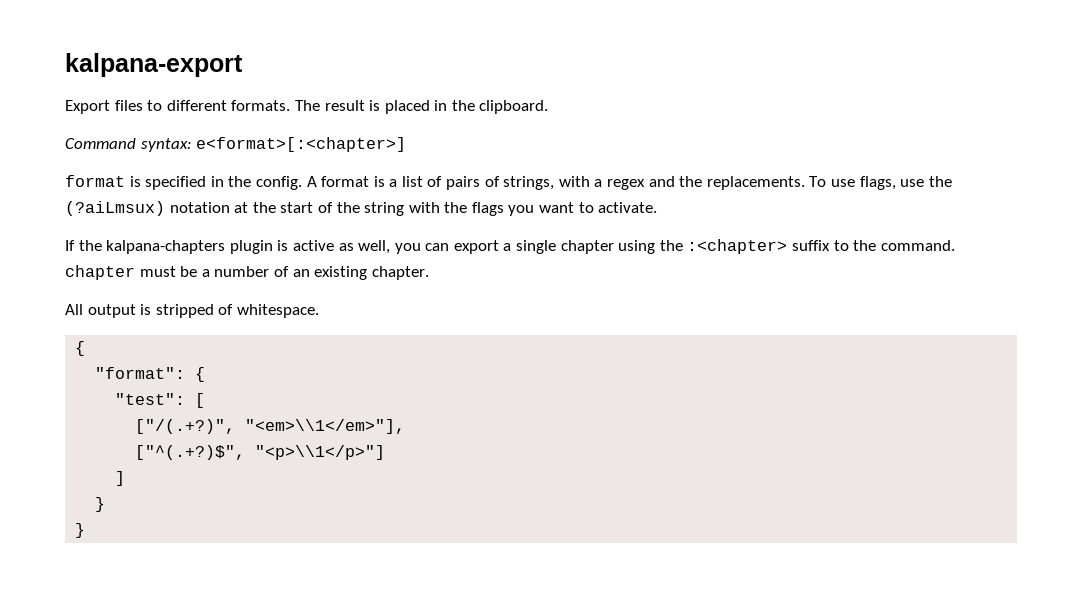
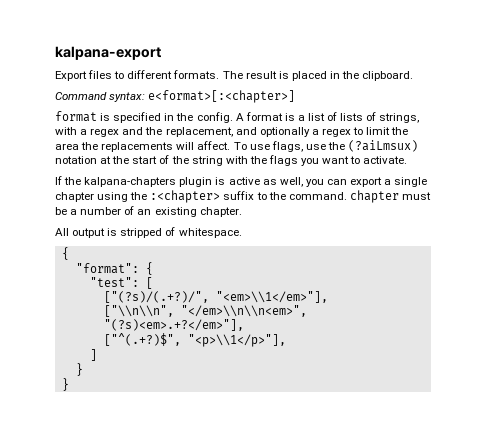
- A format is a list of pairs of strings, with a regex and the replacements.
+ A format is a list of lists of strings, with a regex and the replacement, and optionally a regex to limit the area the replacements will affect.
- ["/(.+?)", "<em>\\1</em>"],
+ ["(?s)/(.+?)/", "<em>\\1</em>"],
+ ["\\n\\n", "</em>\\n\\n<em>", "(?s)<em>.+?</em>"],
- ["^(.+?)$", "<p>\\1</p>"]
+ ["^(.+?)$", "<p>\\1</p>"],

